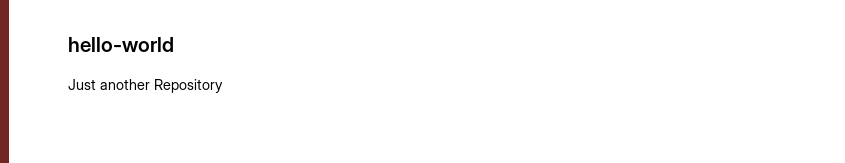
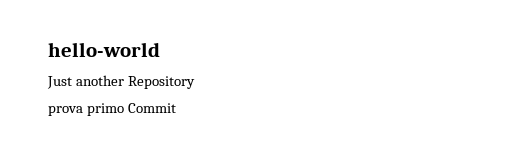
+ prova primo Commit

